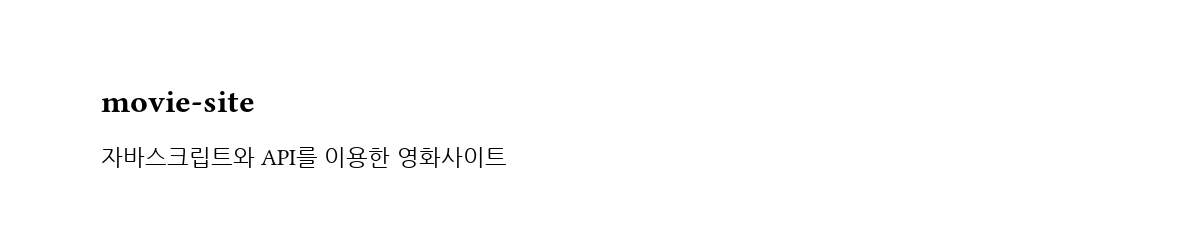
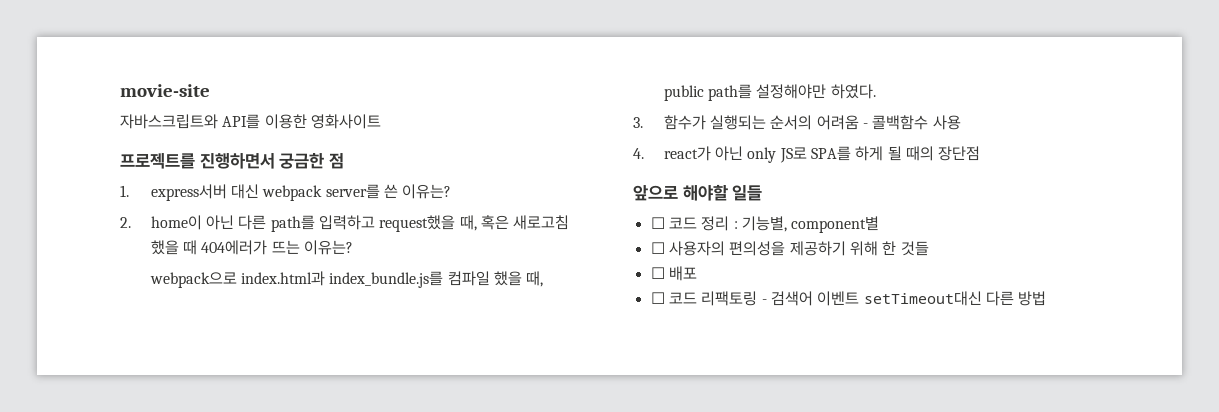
+ 프로젝트를 진행하면서 궁금한 점
+ 1. express서버 대신 webpack server를 쓴 이유는?
+ 2. home이 아닌 다른 path를 입력하고 request했을 때, 혹은 새로고침 했을 때 404에러가 뜨는 이유는?
+ webpack으로 index.html과 index_bundle.js를 컴파일 했을 때, public path를 설정해야만 하였다.
+ 3. 함수가 실행되는 순서의 어려움 - 콜백함수 사용
+ 4. react가 아닌 only JS로 SPA를 하게 될 때의 장단점
+ 앞으로 해야할 일들
+ ☐ 코드 정리 : 기능별, component별
+ ☐ 사용자의 편의성을 제공하기 위해 한 것들
+ ☐ 배포
+ ☐ 코드 리팩토링 - 검색어 이벤트 setTimeout대신 다른 방법

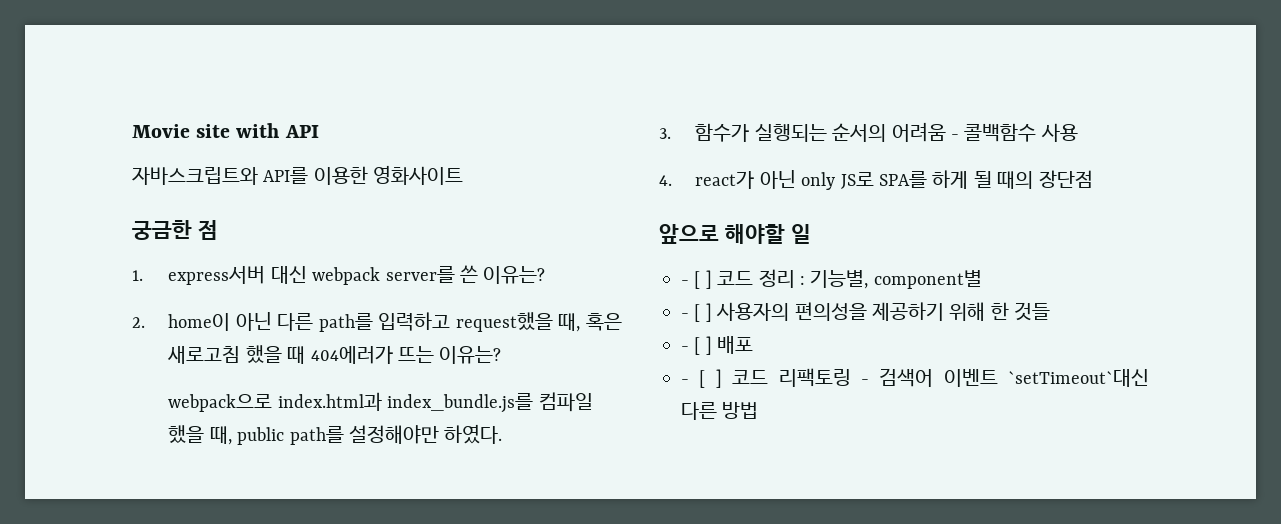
- movie-site
+ Movie site with API
- 프로젝트를 진행하면서 궁금한 점
+ 궁금한 점
- 앞으로 해야할 일들
- ☐ 코드 정리 : 기능별, component별
+ 앞으로 해야할 일
+ - [ ] 코드 정리 : 기능별, component별
- ☐ 사용자의 편의성을 제공하기 위해 한 것들
+ - [ ] 사용자의 편의성을 제공하기 위해 한 것들
- ☐ 배포
- ☐ 코드 리팩토링 - 검색어 이벤트 setTimeout대신 다른 방법
+ - [ ] 배포
+ - [ ] 코드 리팩토링 - 검색어 이벤트 `setTimeout`대신 다른 방법

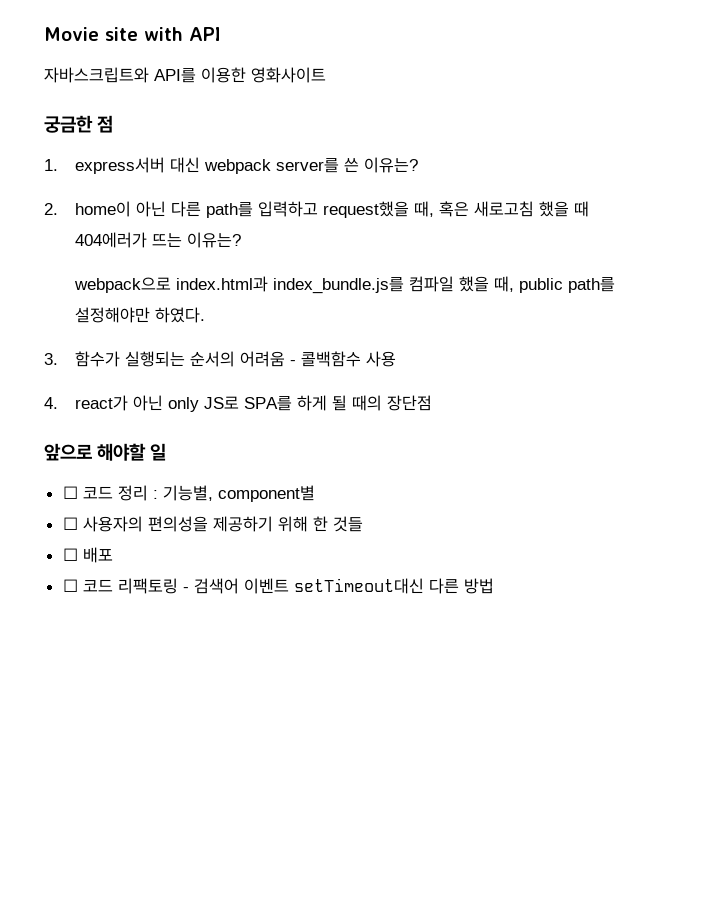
- - [ ] 코드 정리 : 기능별, component별
+ ☐ 코드 정리 : 기능별, component별
- - [ ] 사용자의 편의성을 제공하기 위해 한 것들
+ ☐ 사용자의 편의성을 제공하기 위해 한 것들
- - [ ] 배포
- - [ ] 코드 리팩토링 - 검색어 이벤트 `setTimeout`대신 다른 방법
+ ☐ 배포
+ ☐ 코드 리팩토링 - 검색어 이벤트 setTimeout대신 다른 방법

